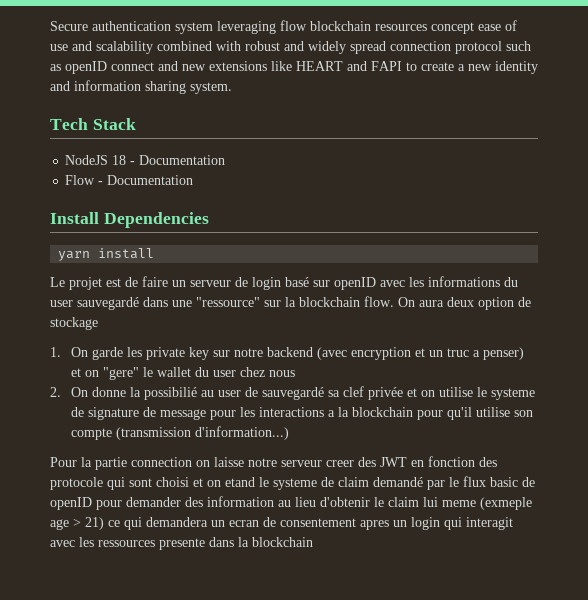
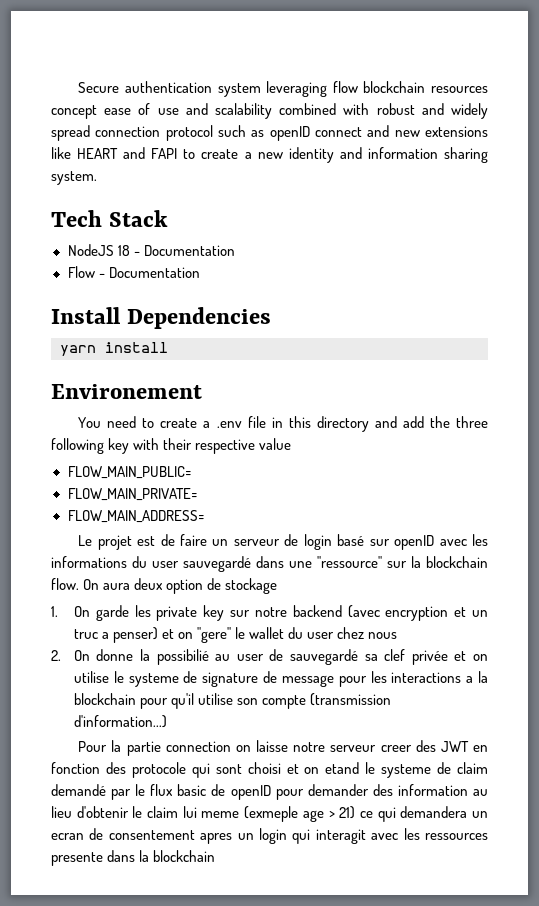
+ Environement
+ You need to create a .env file in this directory and add the three following key with their respective value
+ FLOW_MAIN_PUBLIC=
+ FLOW_MAIN_PRIVATE=
+ FLOW_MAIN_ADDRESS=

